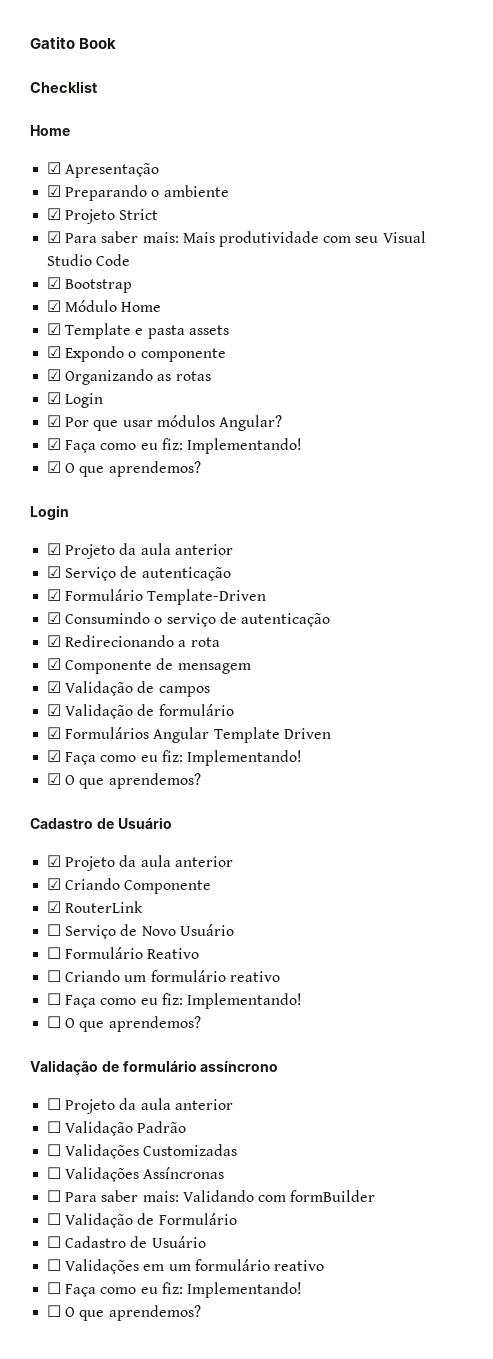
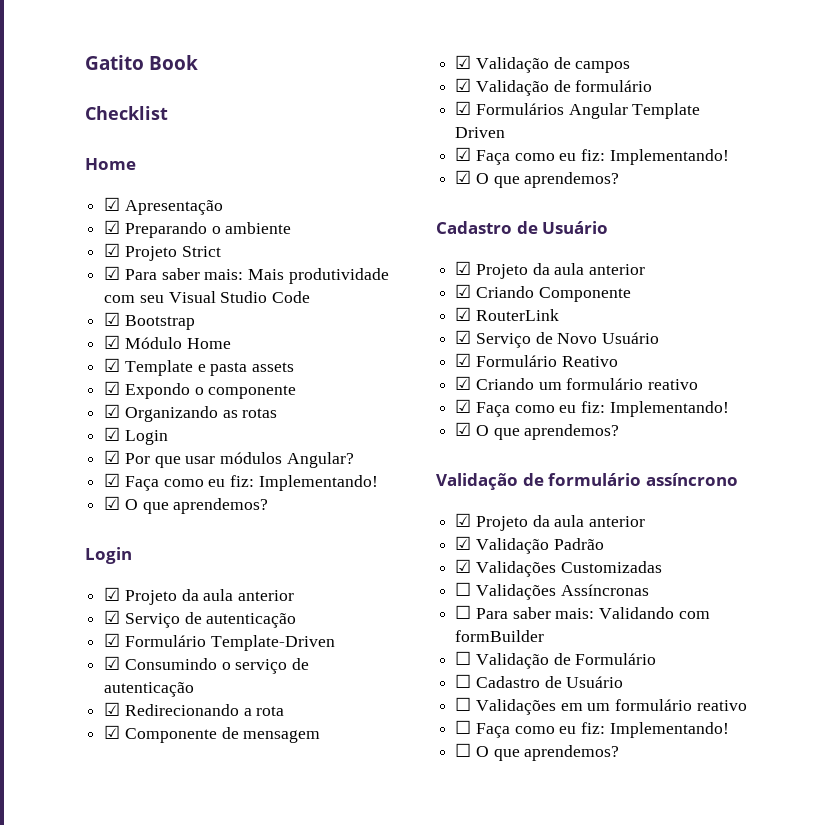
- ☐ Serviço de Novo Usuário
+ ☑ Serviço de Novo Usuário
- ☐ Formulário Reativo
+ ☑ Formulário Reativo
- ☐ Criando um formulário reativo
- ☐ Faça como eu fiz: Implementando!
- ☐ O que aprendemos?
+ ☑ Criando um formulário reativo
+ ☑ Faça como eu fiz: Implementando!
+ ☑ O que aprendemos?
  Validação de formulário assíncrono
- ☐ Projeto da aula anterior
- ☐ Validação Padrão
+ ☑ Projeto da aula anterior
+ ☑ Validação Padrão
- ☐ Validações Customizadas
+ ☑ Validações Customizadas

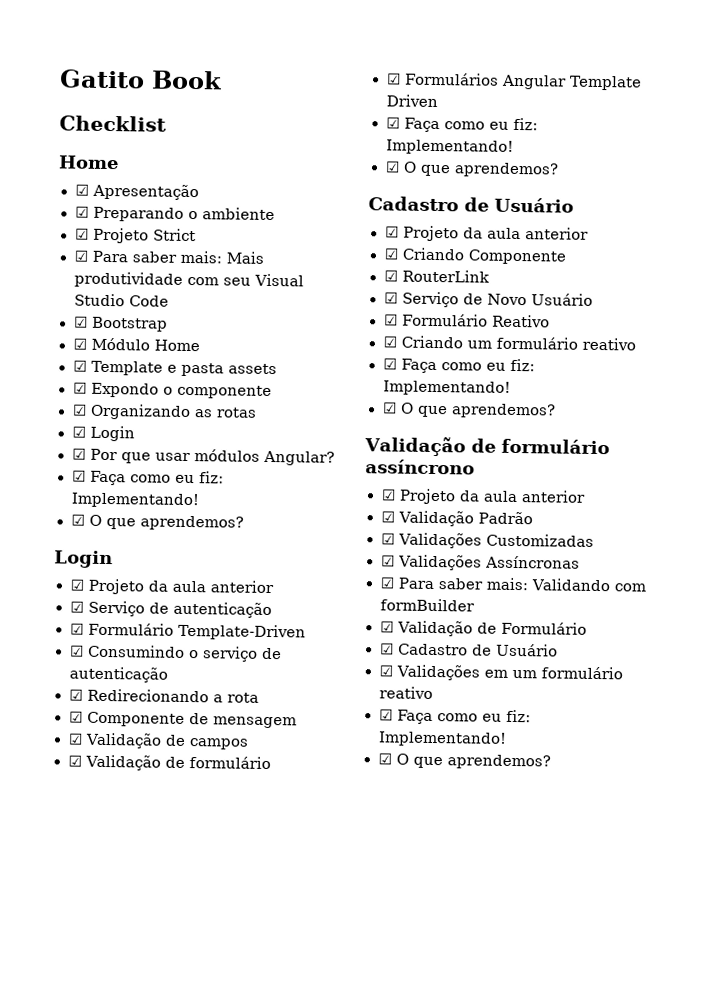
- ☐ Validações Assíncronas
+ ☑ Validações Assíncronas
- ☐ Para saber mais: Validando com formBuilder
+ ☑ Para saber mais: Validando com formBuilder
- ☐ Validação de Formulário
+ ☑ Validação de Formulário
- ☐ Cadastro de Usuário
- ☐ Validações em um formulário reativo
- ☐ Faça como eu fiz: Implementando!
- ☐ O que aprendemos?
+ ☑ Cadastro de Usuário
+ ☑ Validações em um formulário reativo
+ ☑ Faça como eu fiz: Implementando!
+ ☑ O que aprendemos?

